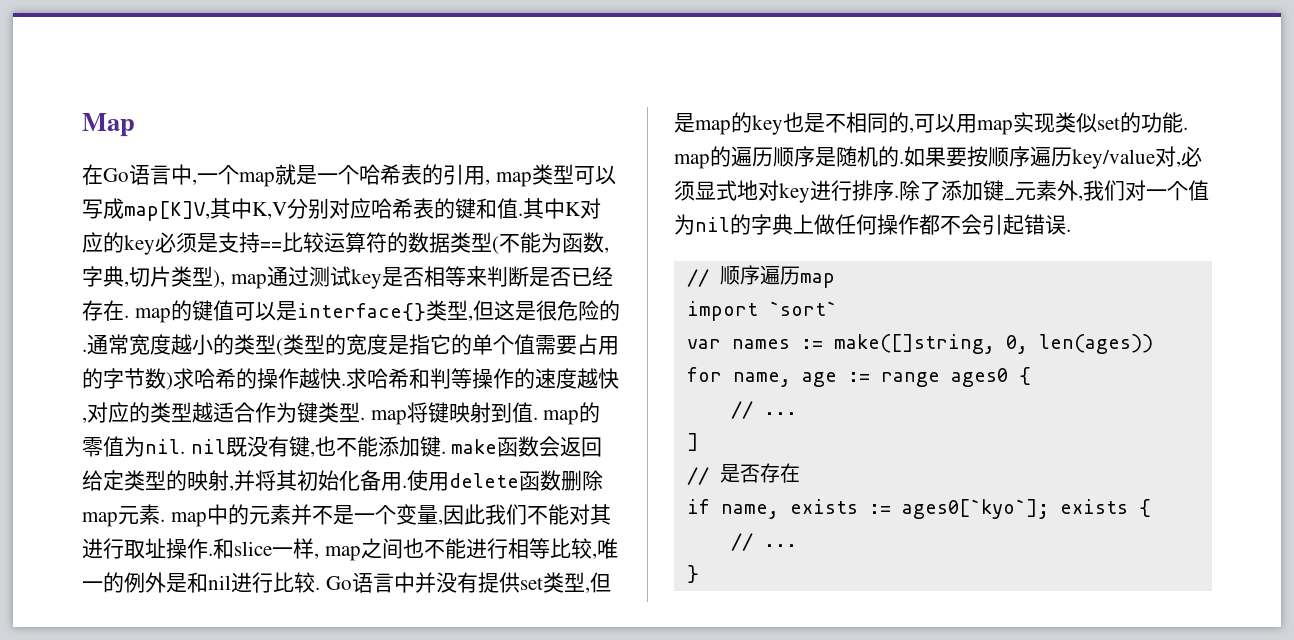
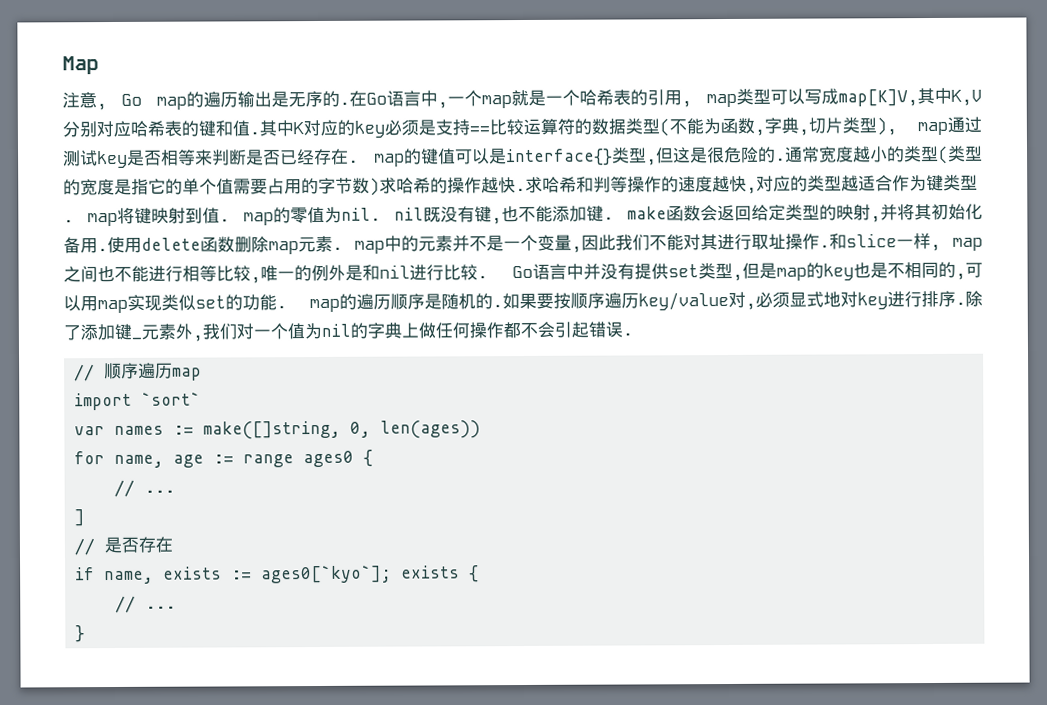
+ 注意, Go map的遍历输出是无序的.

